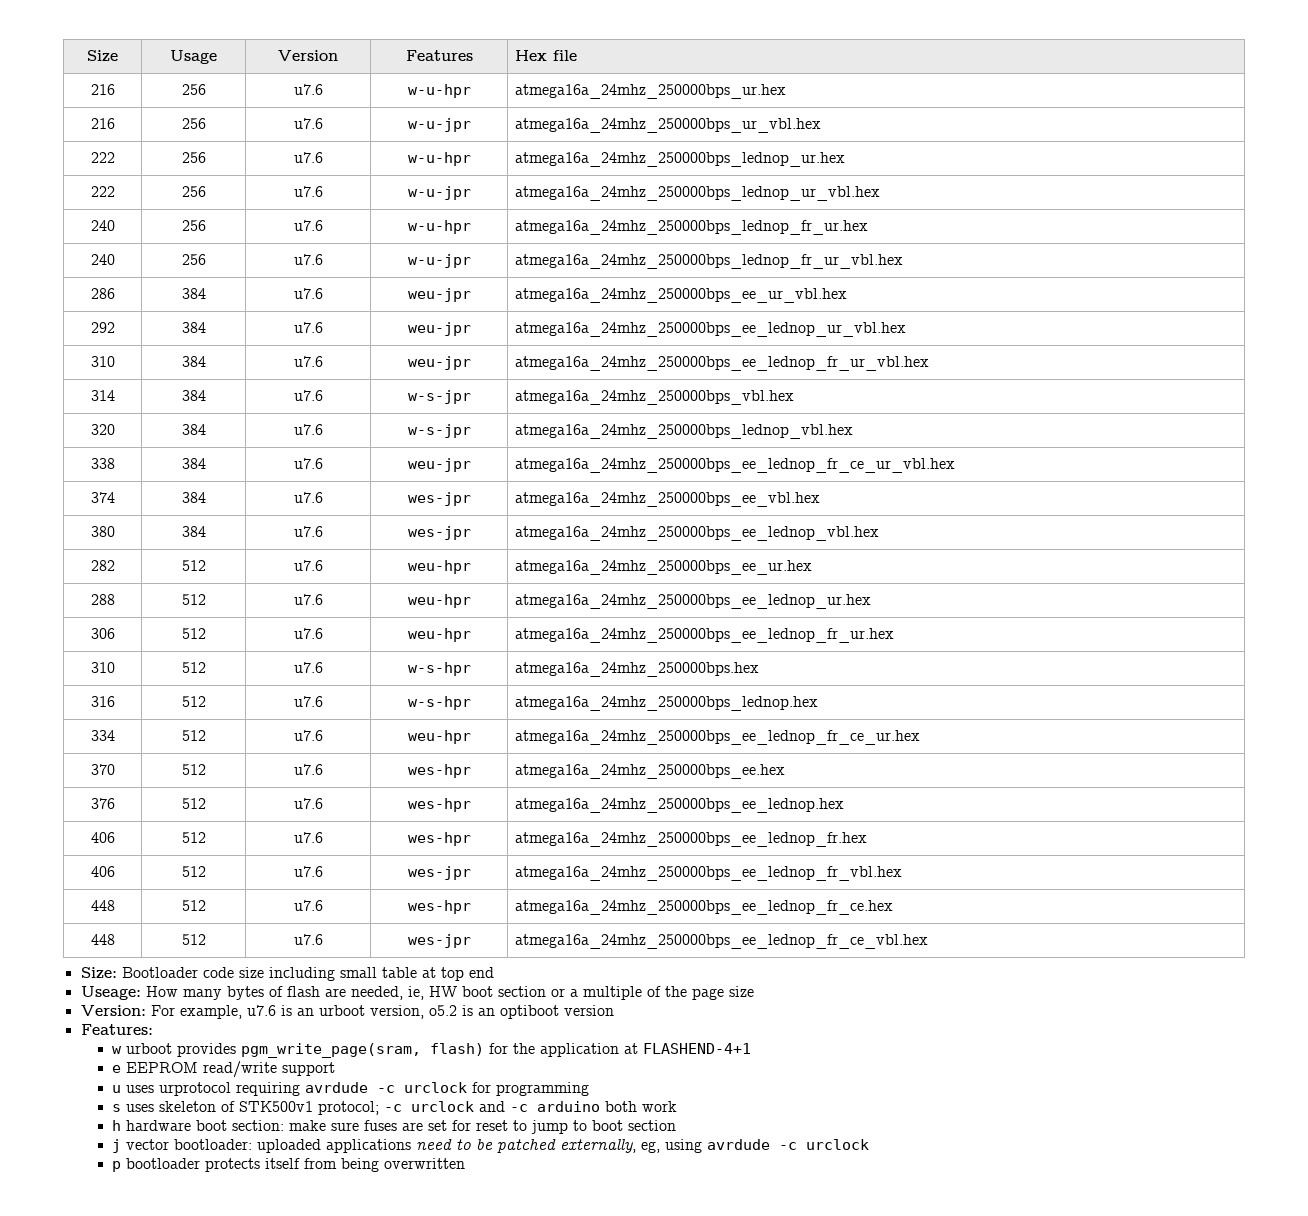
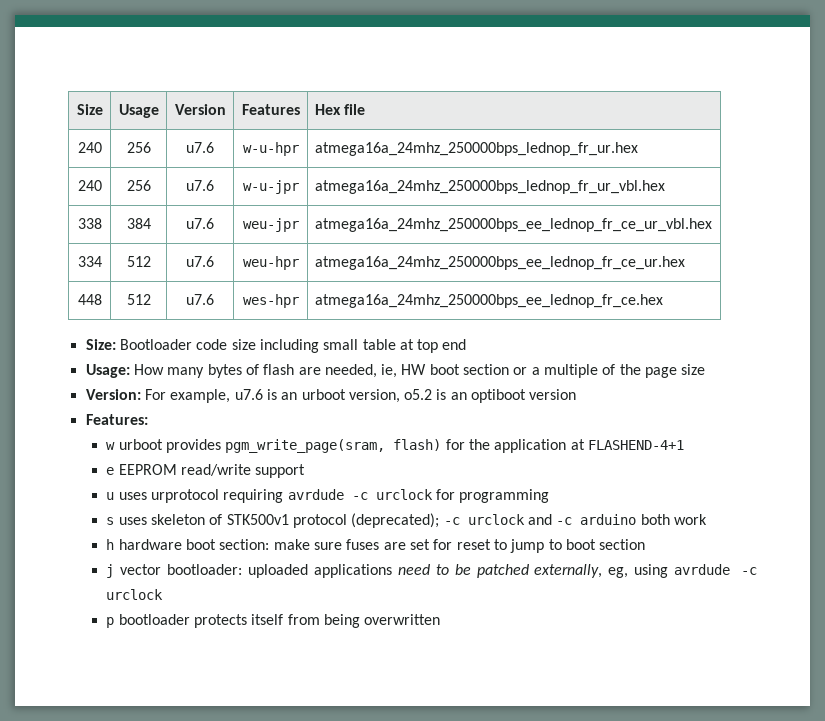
- 216 | 256 | u7.6 | w-u-hpr | atmega16a_24mhz_250000bps_ur.hex
- 216 | 256 | u7.6 | w-u-jpr | atmega16a_24mhz_250000bps_ur_vbl.hex
- 222 | 256 | u7.6 | w-u-hpr | atmega16a_24mhz_250000bps_lednop_ur.hex
- 222 | 256 | u7.6 | w-u-jpr | atmega16a_24mhz_250000bps_lednop_ur_vbl.hex
- 286 | 384 | u7.6 | weu-jpr | atmega16a_24mhz_250000bps_ee_ur_vbl.hex
- 292 | 384 | u7.6 | weu-jpr | atmega16a_24mhz_250000bps_ee_lednop_ur_vbl.hex
- 310 | 384 | u7.6 | weu-jpr | atmega16a_24mhz_250000bps_ee_lednop_fr_ur_vbl.hex
- 314 | 384 | u7.6 | w-s-jpr | atmega16a_24mhz_250000bps_vbl.hex
- 320 | 384 | u7.6 | w-s-jpr | atmega16a_24mhz_250000bps_lednop_vbl.hex
- 374 | 384 | u7.6 | wes-jpr | atmega16a_24mhz_250000bps_ee_vbl.hex
- 380 | 384 | u7.6 | wes-jpr | atmega16a_24mhz_250000bps_ee_lednop_vbl.hex
- 282 | 512 | u7.6 | weu-hpr | atmega16a_24mhz_250000bps_ee_ur.hex
- 288 | 512 | u7.6 | weu-hpr | atmega16a_24mhz_250000bps_ee_lednop_ur.hex
- 306 | 512 | u7.6 | weu-hpr | atmega16a_24mhz_250000bps_ee_lednop_fr_ur.hex
- 310 | 512 | u7.6 | w-s-hpr | atmega16a_24mhz_250000bps.hex
- 316 | 512 | u7.6 | w-s-hpr | atmega16a_24mhz_250000bps_lednop.hex
- 370 | 512 | u7.6 | wes-hpr | atmega16a_24mhz_250000bps_ee.hex
- 376 | 512 | u7.6 | wes-hpr | atmega16a_24mhz_250000bps_ee_lednop.hex
- 406 | 512 | u7.6 | wes-hpr | atmega16a_24mhz_250000bps_ee_lednop_fr.hex
- 406 | 512 | u7.6 | wes-jpr | atmega16a_24mhz_250000bps_ee_lednop_fr_vbl.hex
- 448 | 512 | u7.6 | wes-jpr | atmega16a_24mhz_250000bps_ee_lednop_fr_ce_vbl.hex
- Useage: How many bytes of flash are needed, ie, HW boot section or a multiple of the page size
+ Usage: How many bytes of flash are needed, ie, HW boot section or a multiple of the page size
- s uses skeleton of STK500v1 protocol; -c urclock and -c arduino both work
+ s uses skeleton of STK500v1 protocol (deprecated); -c urclock and -c arduino both work

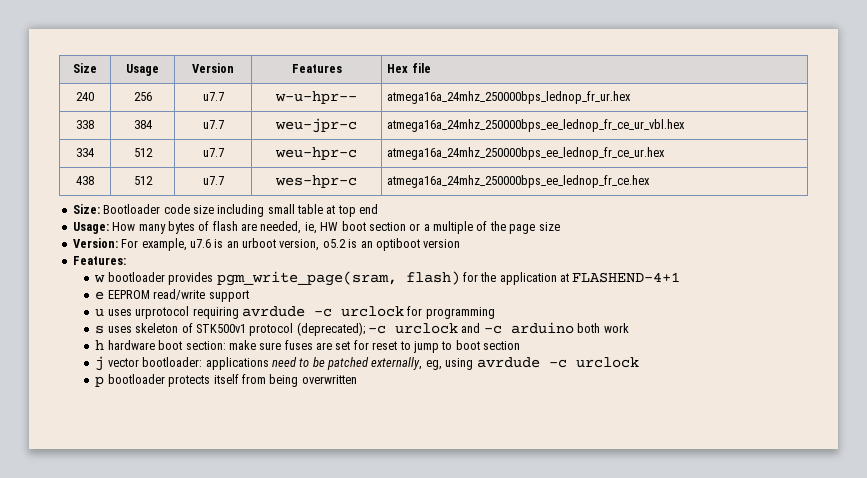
- 240 | 256 | u7.6 | w-u-hpr | atmega16a_24mhz_250000bps_lednop_fr_ur.hex
+ 240 | 256 | u7.7 | w-u-hpr-- | atmega16a_24mhz_250000bps_lednop_fr_ur.hex
- 240 | 256 | u7.6 | w-u-jpr | atmega16a_24mhz_250000bps_lednop_fr_ur_vbl.hex
- 338 | 384 | u7.6 | weu-jpr | atmega16a_24mhz_250000bps_ee_lednop_fr_ce_ur_vbl.hex
+ 338 | 384 | u7.7 | weu-jpr-c | atmega16a_24mhz_250000bps_ee_lednop_fr_ce_ur_vbl.hex
- 334 | 512 | u7.6 | weu-hpr | atmega16a_24mhz_250000bps_ee_lednop_fr_ce_ur.hex
+ 334 | 512 | u7.7 | weu-hpr-c | atmega16a_24mhz_250000bps_ee_lednop_fr_ce_ur.hex
- 448 | 512 | u7.6 | wes-hpr | atmega16a_24mhz_250000bps_ee_lednop_fr_ce.hex
+ 438 | 512 | u7.7 | wes-hpr-c | atmega16a_24mhz_250000bps_ee_lednop_fr_ce.hex
- w urboot provides pgm_write_page(sram, flash) for the application at FLASHEND-4+1
+ w bootloader provides pgm_write_page(sram, flash) for the application at FLASHEND-4+1
- j vector bootloader: uploaded applications need to be patched externally, eg, using avrdude -c urclock
+ j vector bootloader: applications need to be patched externally, eg, using avrdude -c urclock

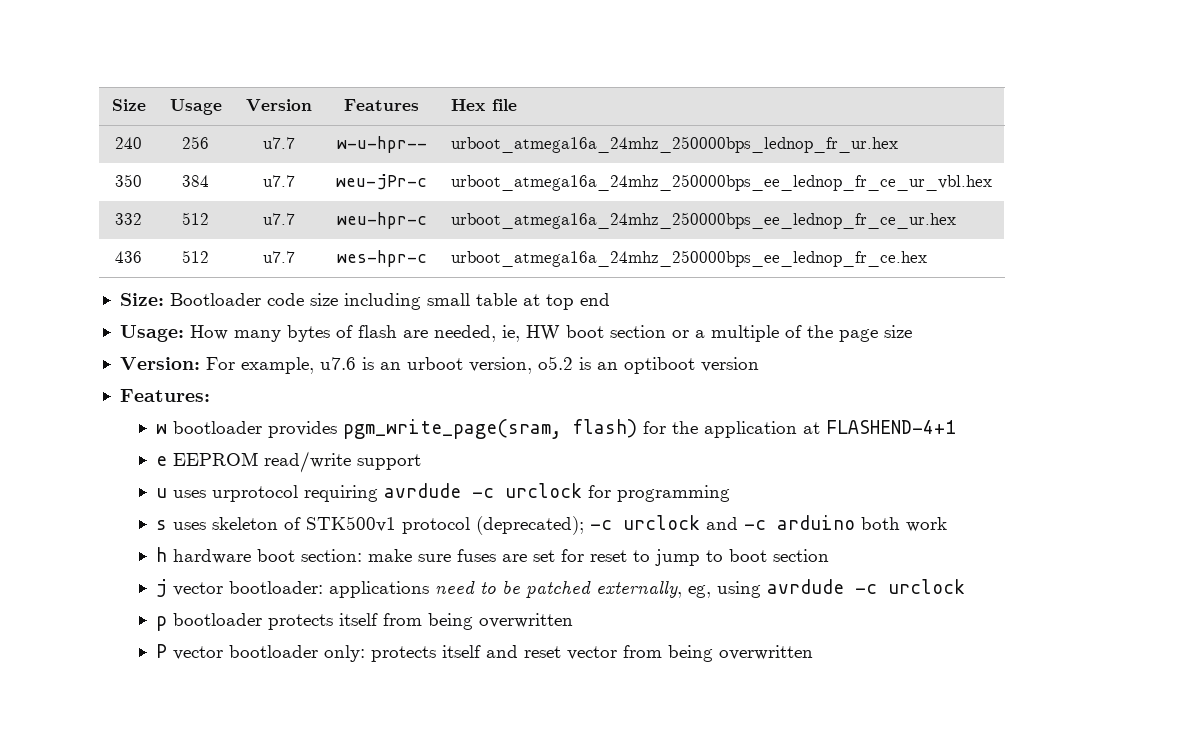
- 240 | 256 | u7.7 | w-u-hpr-- | atmega16a_24mhz_250000bps_lednop_fr_ur.hex
- 338 | 384 | u7.7 | weu-jpr-c | atmega16a_24mhz_250000bps_ee_lednop_fr_ce_ur_vbl.hex
- 334 | 512 | u7.7 | weu-hpr-c | atmega16a_24mhz_250000bps_ee_lednop_fr_ce_ur.hex
- 438 | 512 | u7.7 | wes-hpr-c | atmega16a_24mhz_250000bps_ee_lednop_fr_ce.hex
+ 240 | 256 | u7.7 | w-u-hpr-- | urboot_atmega16a_24mhz_250000bps_lednop_fr_ur.hex
+ 350 | 384 | u7.7 | weu-jPr-c | urboot_atmega16a_24mhz_250000bps_ee_lednop_fr_ce_ur_vbl.hex
+ 332 | 512 | u7.7 | weu-hpr-c | urboot_atmega16a_24mhz_250000bps_ee_lednop_fr_ce_ur.hex
+ 436 | 512 | u7.7 | wes-hpr-c | urboot_atmega16a_24mhz_250000bps_ee_lednop_fr_ce.hex
+ P vector bootloader only: protects itself and reset vector from being overwritten

